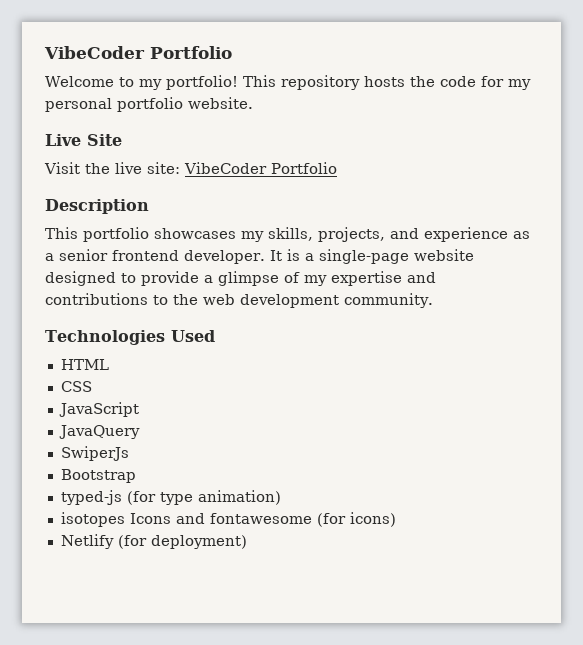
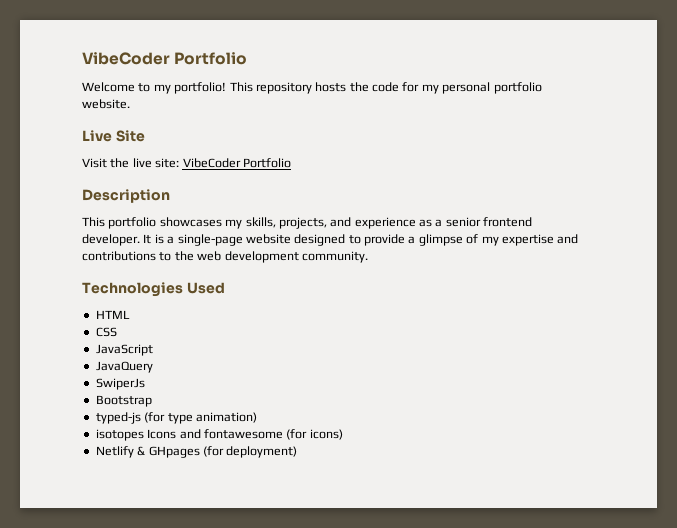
- Netlify (for deployment)
+ Netlify & GHpages (for deployment)

